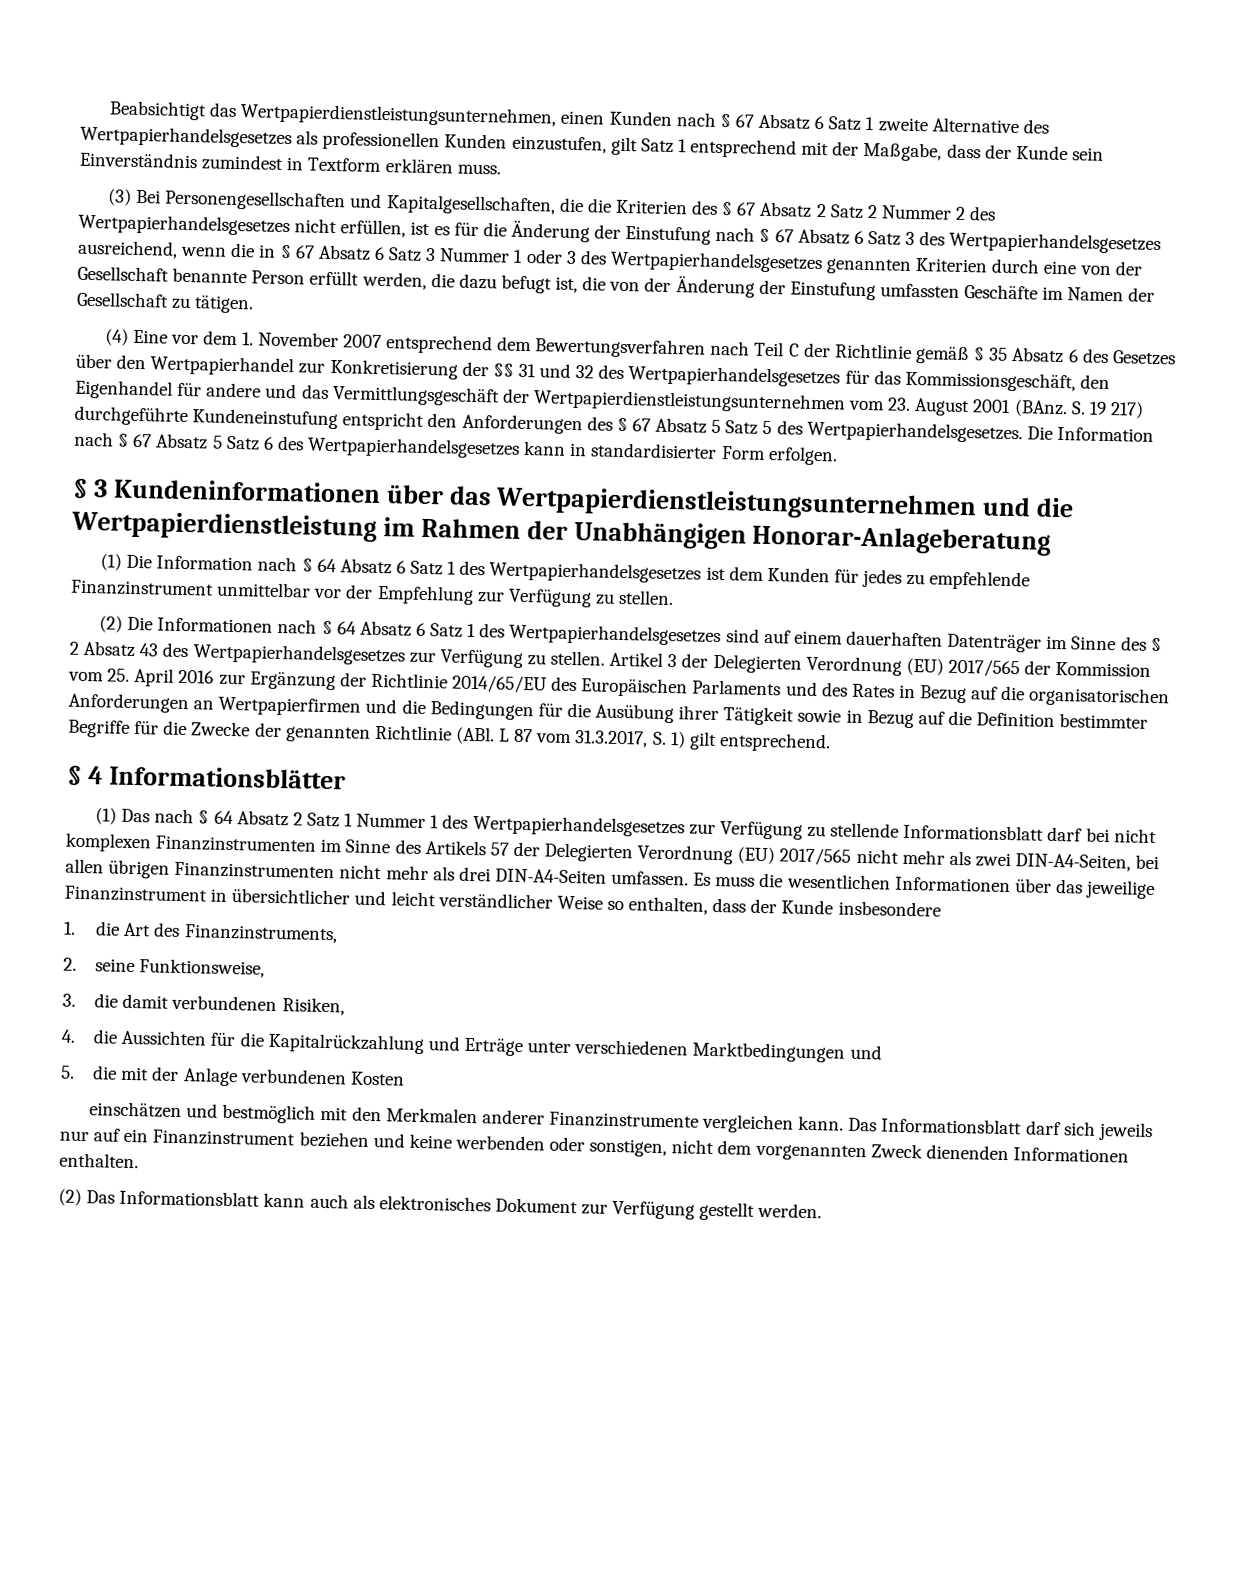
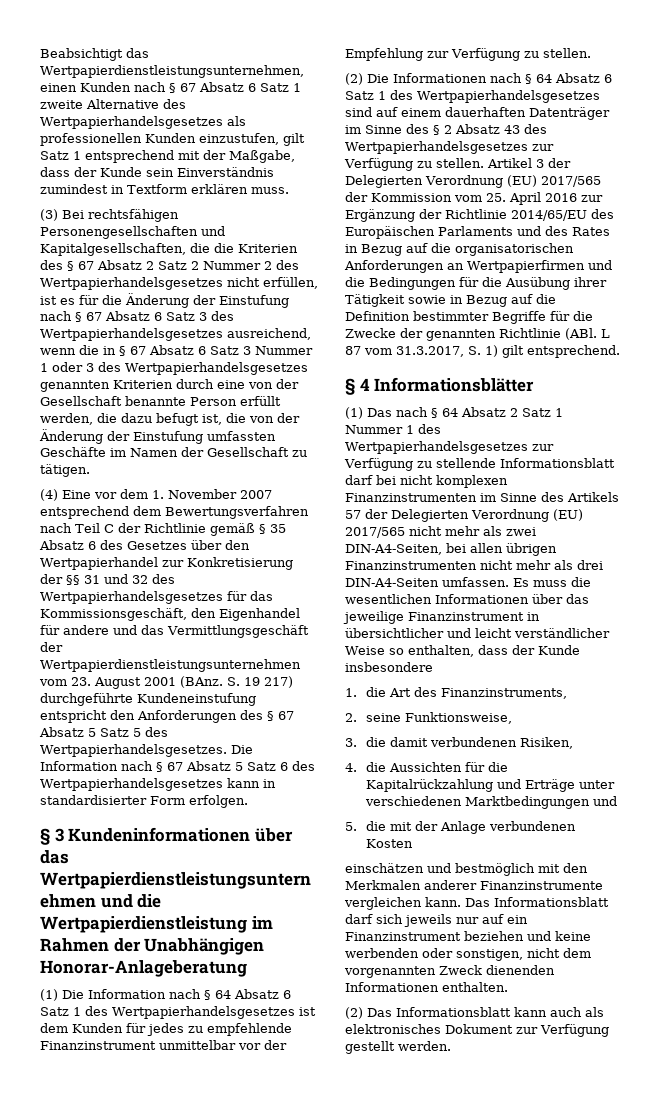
- (3) Bei Personengesellschaften und Kapitalgesellschaften, die die Kriterien des § 67 Absatz 2 Satz 2 Nummer 2 des Wertpapierhandelsgesetzes nicht erfüllen, ist es für die Änderung der Einstufung nach § 67 Absatz 6 Satz 3 des Wertpapierhandelsgesetzes ausreichend, wenn die in § 67 Absatz 6 Satz 3 Nummer 1 oder 3 des Wertpapierhandelsgesetzes genannten Kriterien durch eine von der Gesellschaft benannte Person erfüllt werden, die dazu befugt ist, die von der Änderung der Einstufung umfassten Geschäfte im Namen der Gesellschaft zu tätigen.
+ (3) Bei rechtsfähigen Personengesellschaften und Kapitalgesellschaften, die die Kriterien des § 67 Absatz 2 Satz 2 Nummer 2 des Wertpapierhandelsgesetzes nicht erfüllen, ist es für die Änderung der Einstufung nach § 67 Absatz 6 Satz 3 des Wertpapierhandelsgesetzes ausreichend, wenn die in § 67 Absatz 6 Satz 3 Nummer 1 oder 3 des Wertpapierhandelsgesetzes genannten Kriterien durch eine von der Gesellschaft benannte Person erfüllt werden, die dazu befugt ist, die von der Änderung der Einstufung umfassten Geschäfte im Namen der Gesellschaft zu tätigen.

